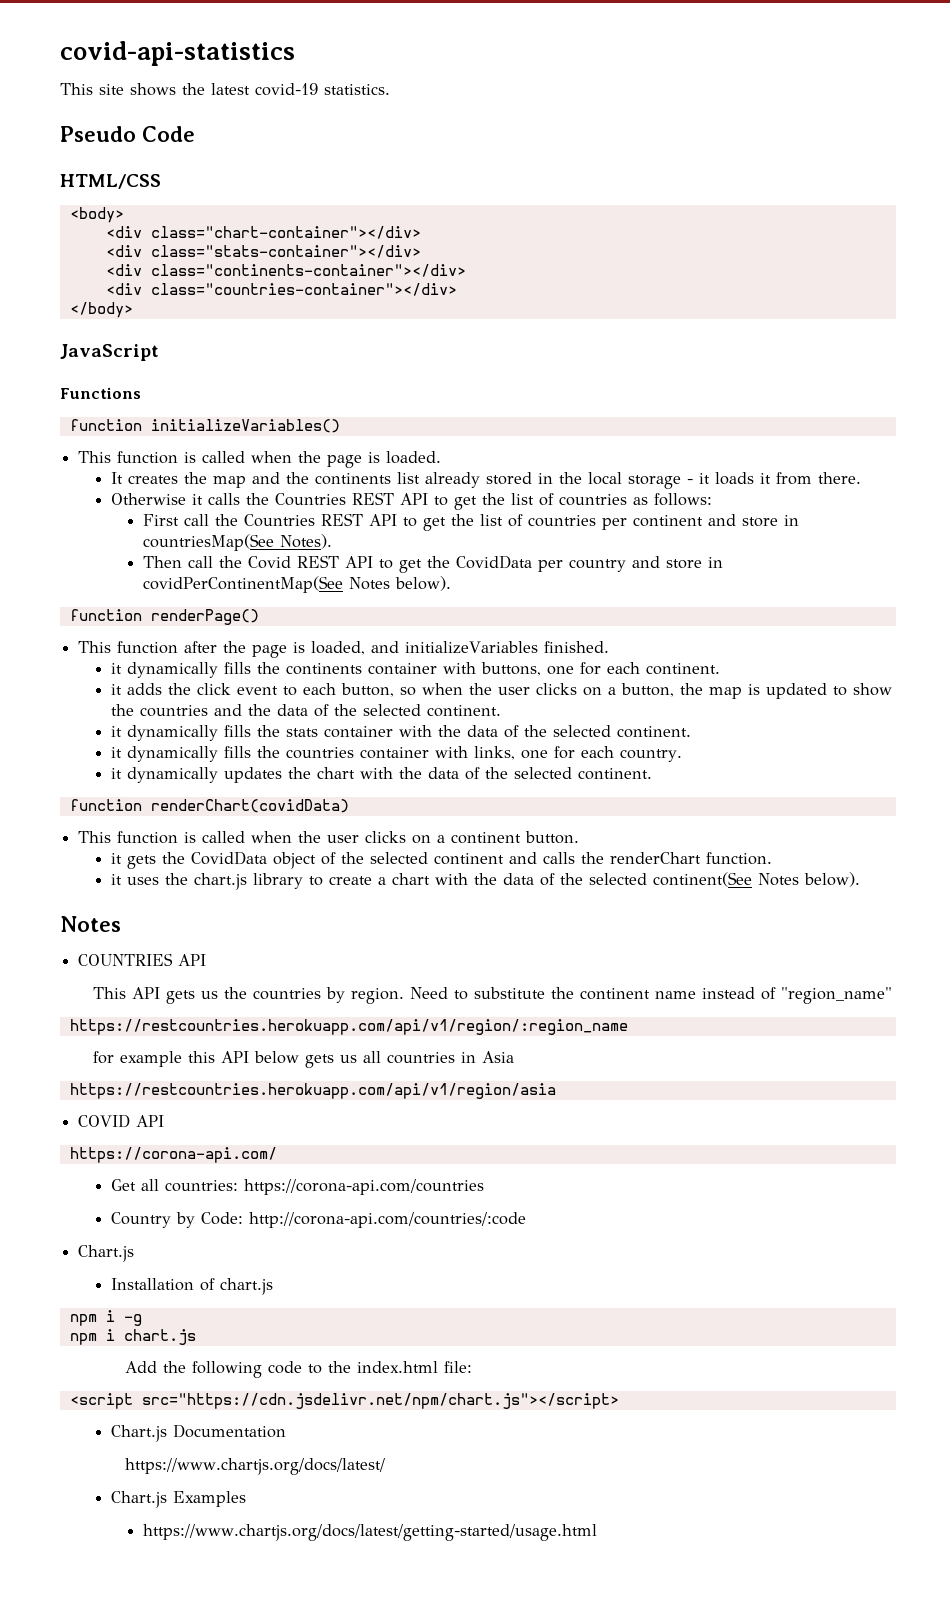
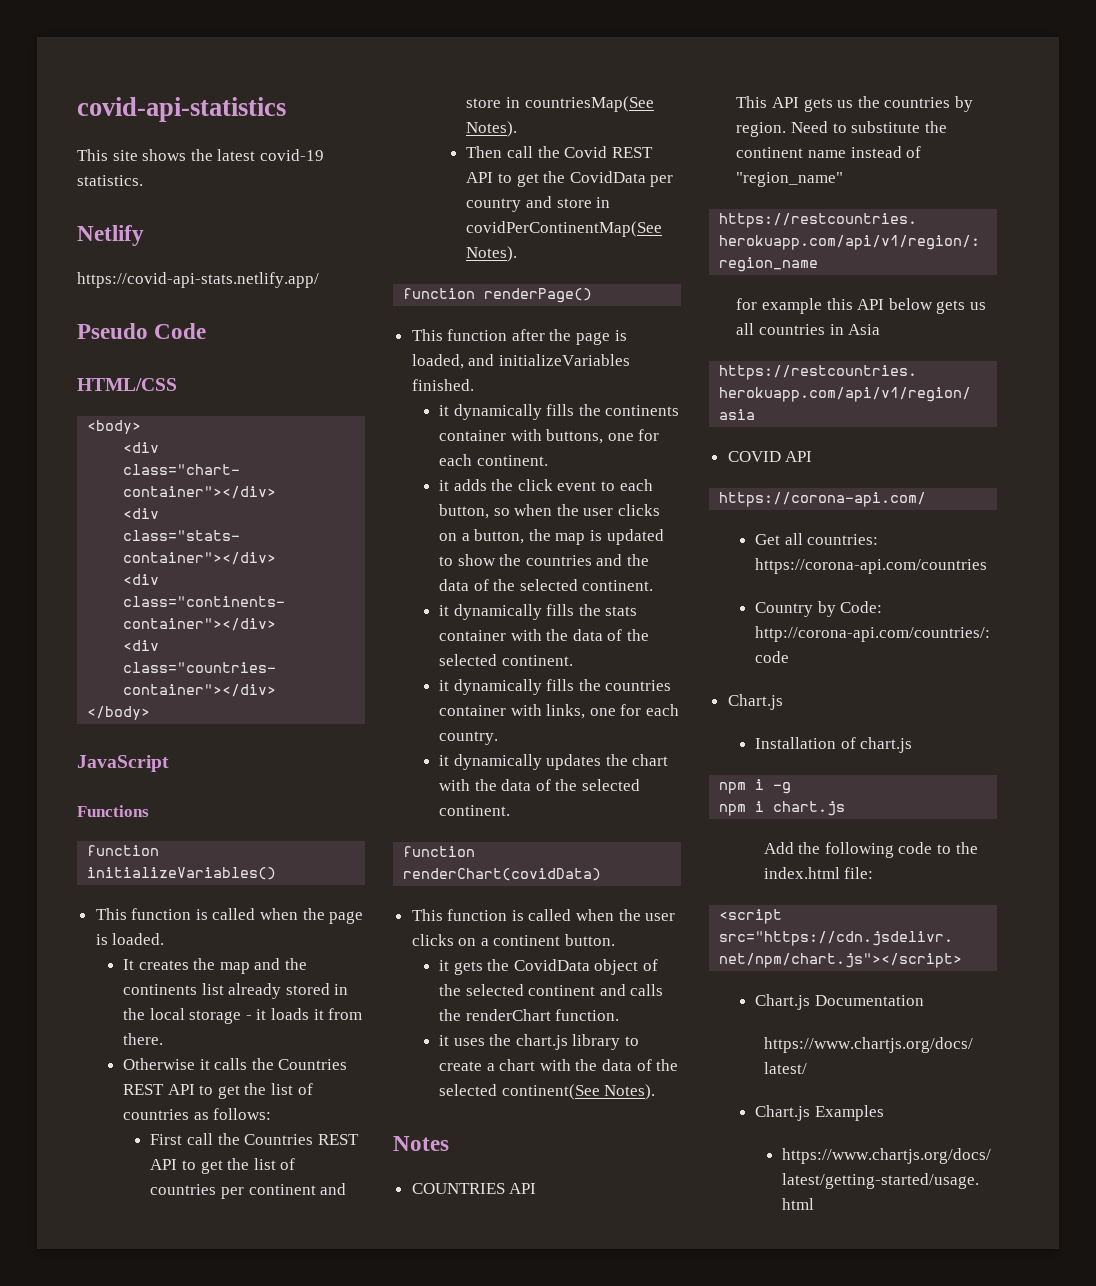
+ Netlify
+ https://covid-api-stats.netlify.app/
- Then call the Covid REST API to get the CovidData per country and store in covidPerContinentMap(See Notes below).
+ Then call the Covid REST API to get the CovidData per country and store in covidPerContinentMap(See Notes).
- it uses the chart.js library to create a chart with the data of the selected continent(See Notes below).
+ it uses the chart.js library to create a chart with the data of the selected continent(See Notes).

